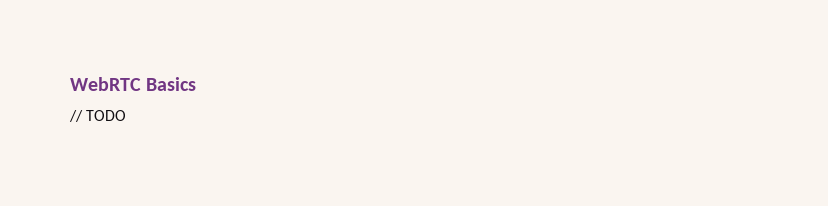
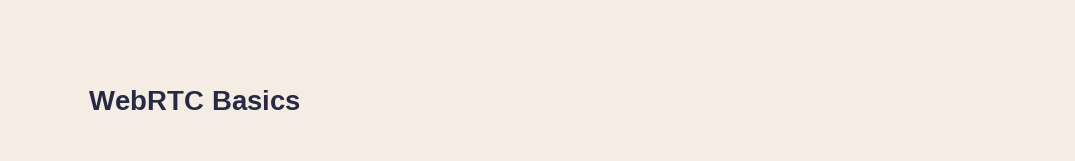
- // TODO

